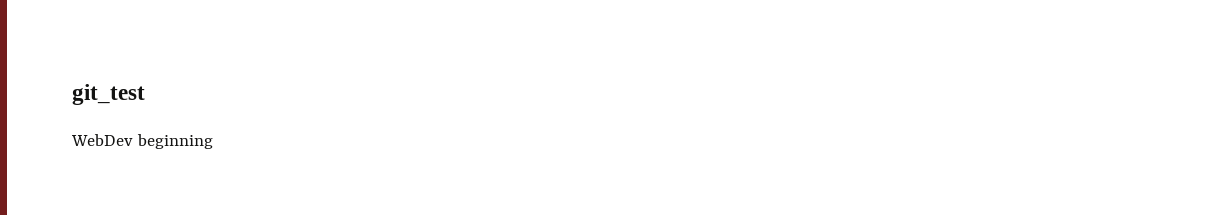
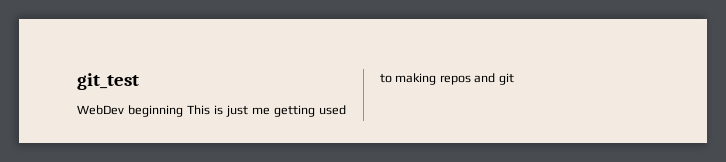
- WebDev beginning
+ WebDev beginning This is just me getting used to making repos and git

